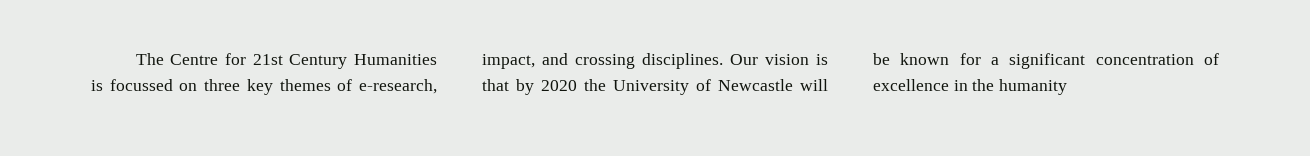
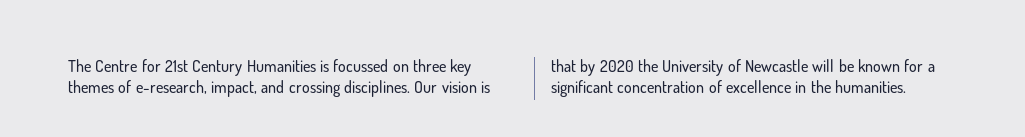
- Our vision is that by 2020 the University of Newcastle will be known for a significant concentration of excellence in the humanity
+ Our vision is that by 2020 the University of Newcastle will be known for a significant concentration of excellence in the humanities.

